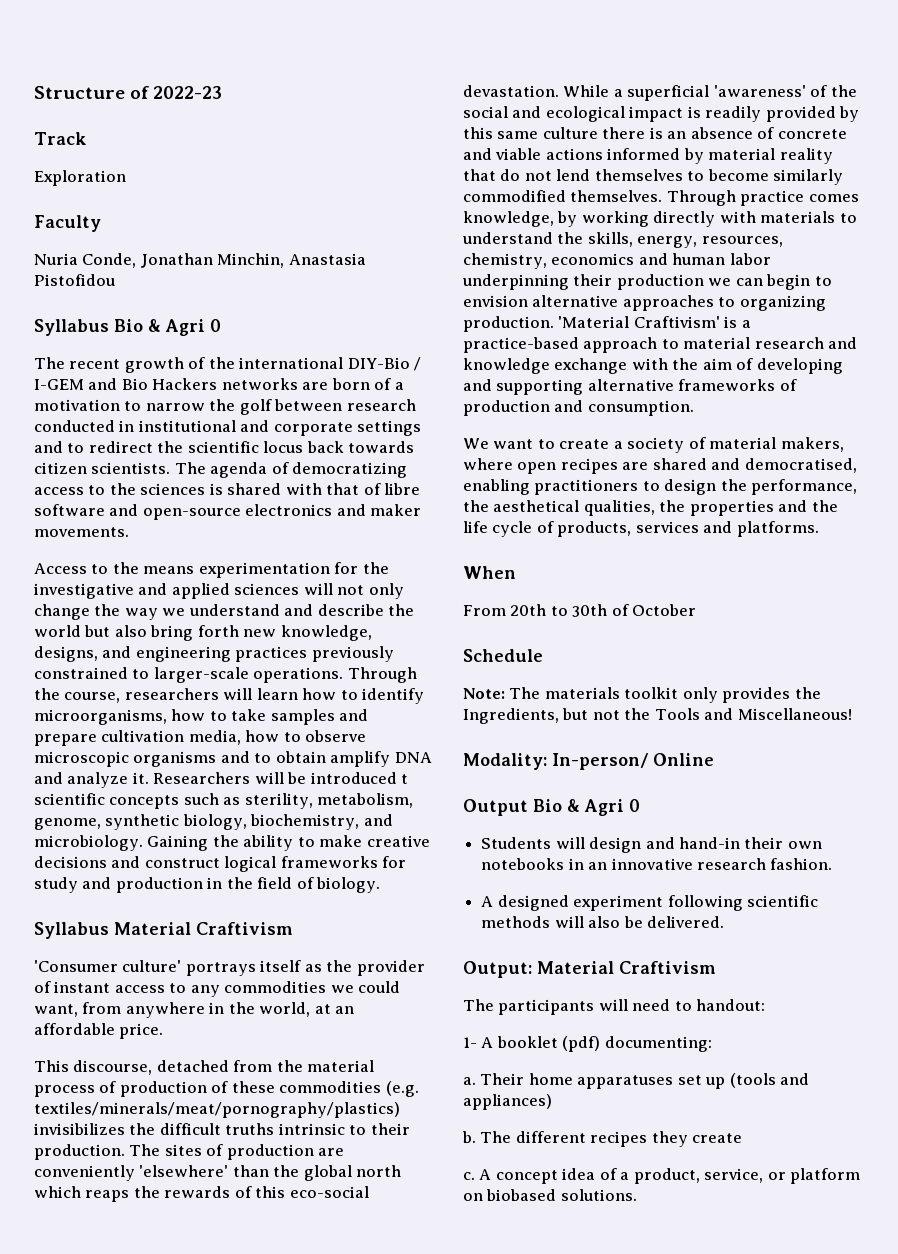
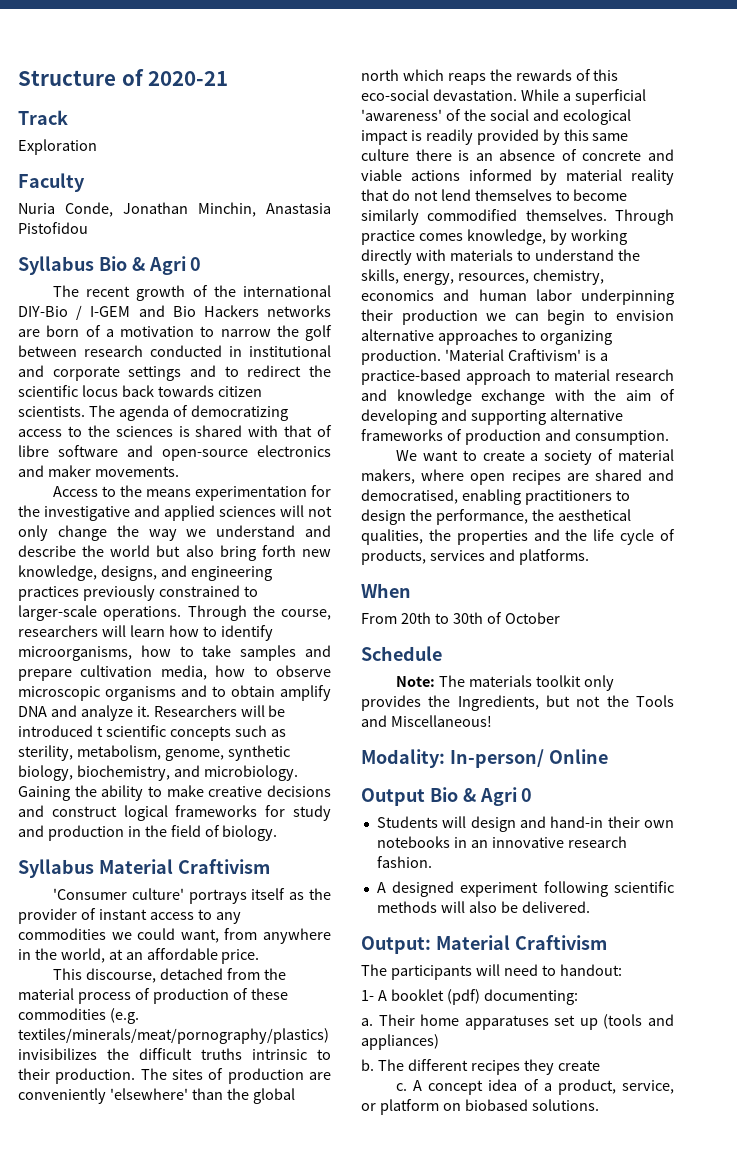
- Structure of 2022-23
+ Structure of 2020-21

